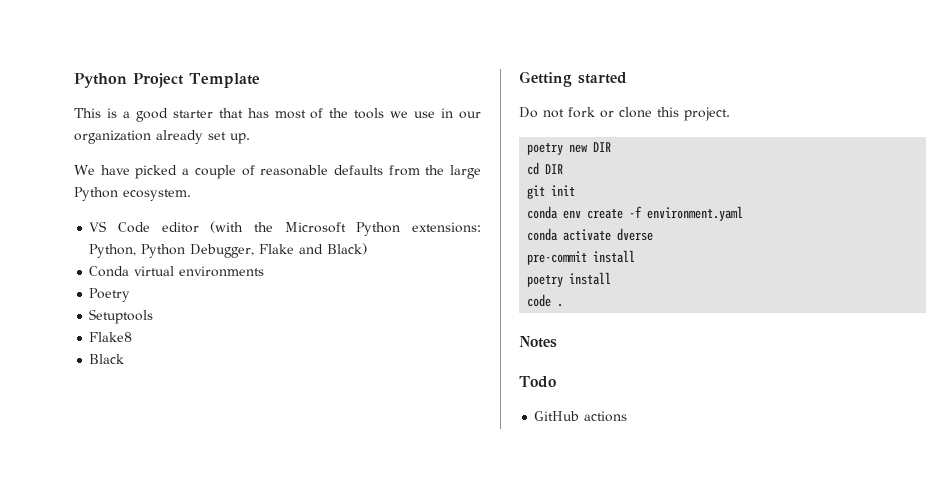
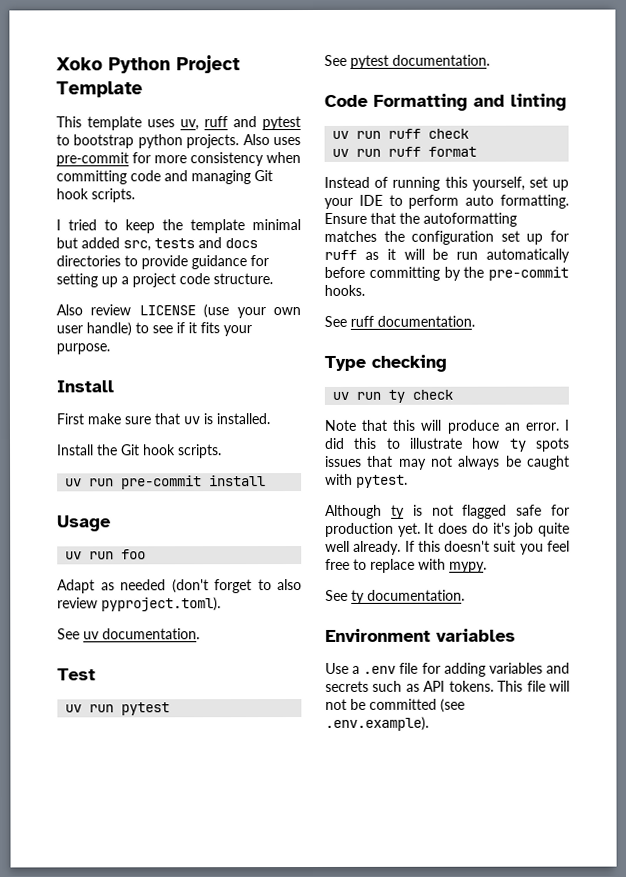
- Python Project Template
+ Xoko Python Project Template
- This is a good starter that has most of the tools we use in our organization already set up.
- We have picked a couple of reasonable defaults from the large Python ecosystem.
- VS Code editor (with the Microsoft Python extensions: Python, Python Debugger, Flake and Black)
- Conda virtual environments
- Poetry
- Setuptools
- Flake8
- Black
- Getting started
- Do not fork or clone this project.
- poetry new DIR
- cd DIR
- git init
- conda env create -f environment.yaml
- conda activate dverse
- pre-commit install
- poetry install
- code .
- Notes
- Todo
- GitHub actions
+ This template uses uv, ruff and pytest to bootstrap python projects. Also uses pre-commit for more consistency when committing code and managing Git hook scripts.
+ I tried to keep the template minimal but added src, tests and docs directories to provide guidance for setting up a project code structure.
+ Also review LICENSE (use your own user handle) to see if it fits your purpose.
+ Install
+ First make sure that uv is installed.
+ Install the Git hook scripts.
+ uv run pre-commit install
+ Usage
+ uv run foo
+ Adapt as needed (don't forget to also review pyproject.toml).
+ See uv documentation.
+ Test
+ uv run pytest
+ See pytest documentation.
+ Code Formatting and linting
+ uv run ruff check
+ uv run ruff format
+ Instead of running this yourself, set up your IDE to perform auto formatting. Ensure that the autoformatting matches the configuration set up for ruff as it will be run automatically before committing by the pre-commit hooks.
+ See ruff documentation.
+ Type checking
+ uv run ty check
+ Note that this will produce an error. I did this to illustrate how ty spots issues that may not always be caught with pytest.
+ Although ty is not flagged safe for production yet. It does do it's job quite well already. If this doesn't suit you feel free to replace with mypy.
+ See ty documentation.
+ Environment variables
+ Use a .env file for adding variables and secrets such as API tokens. This file will not be committed (see .env.example).

